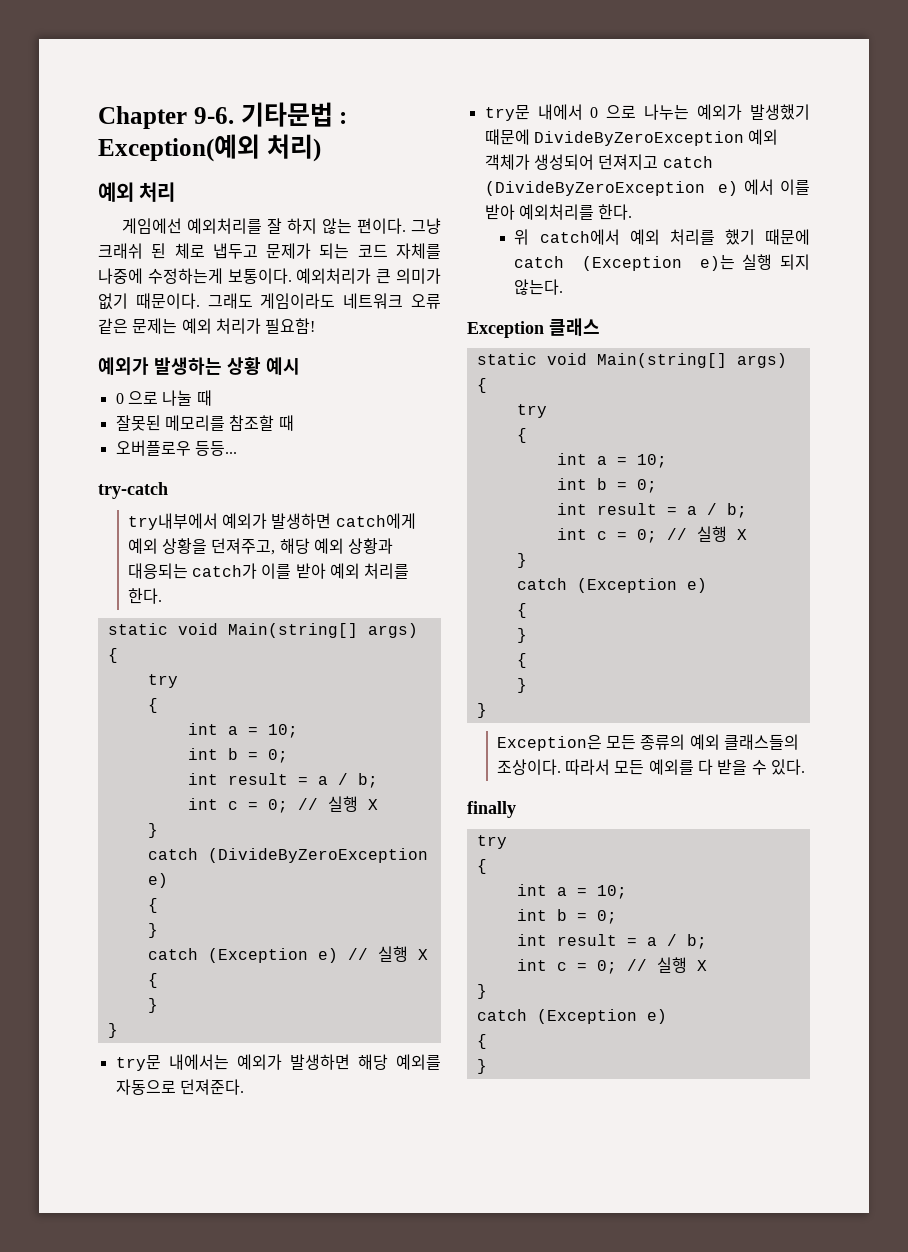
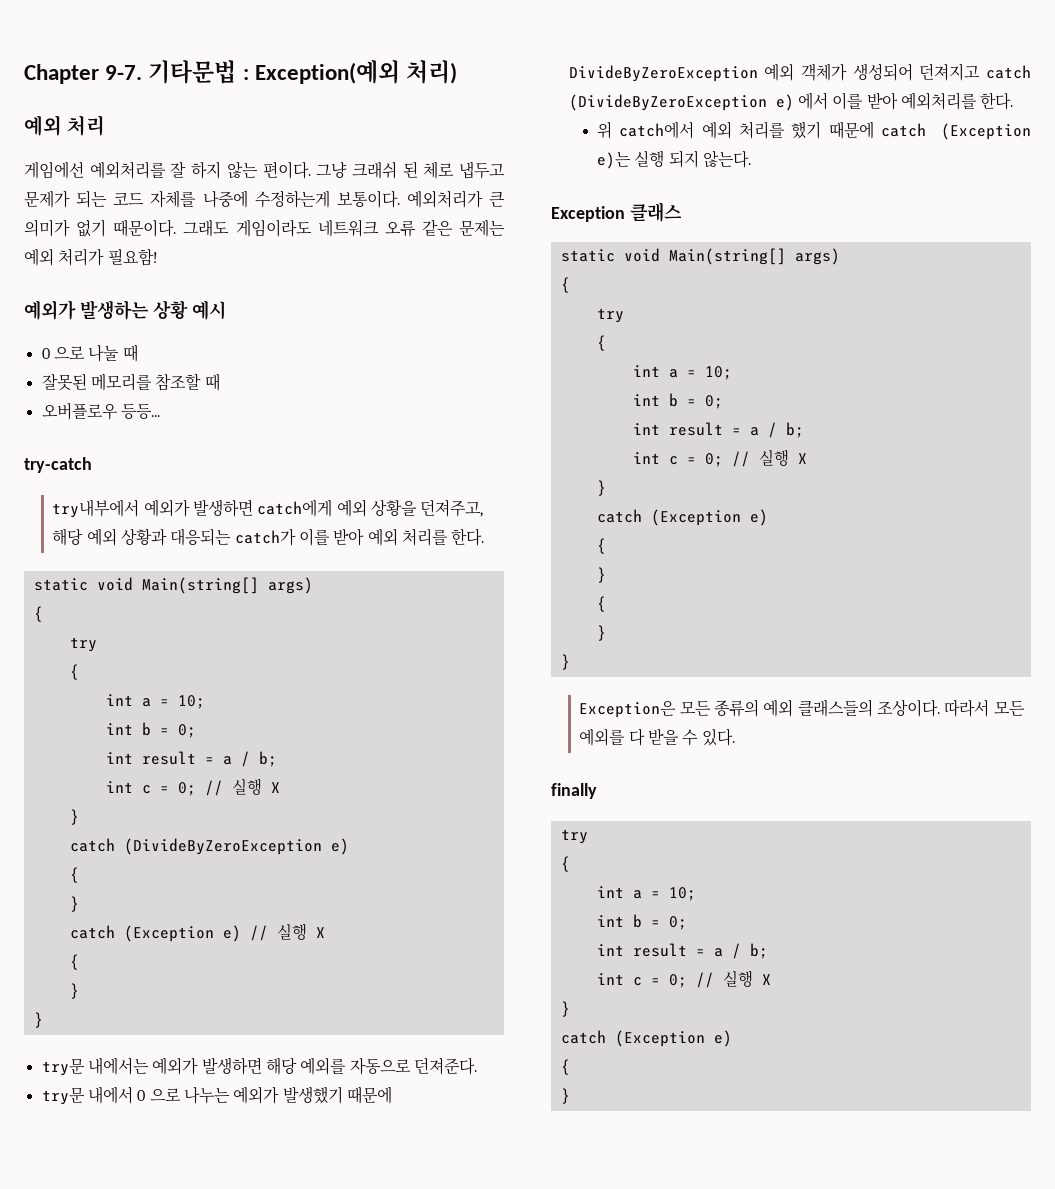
- Chapter 9-6.
+ Chapter 9-7.

